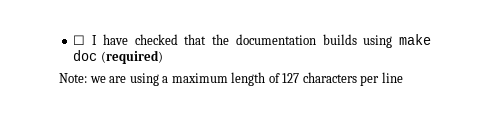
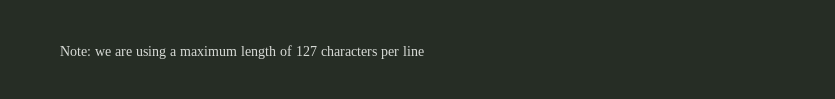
- ☐ I have checked that the documentation builds using make doc (required)

